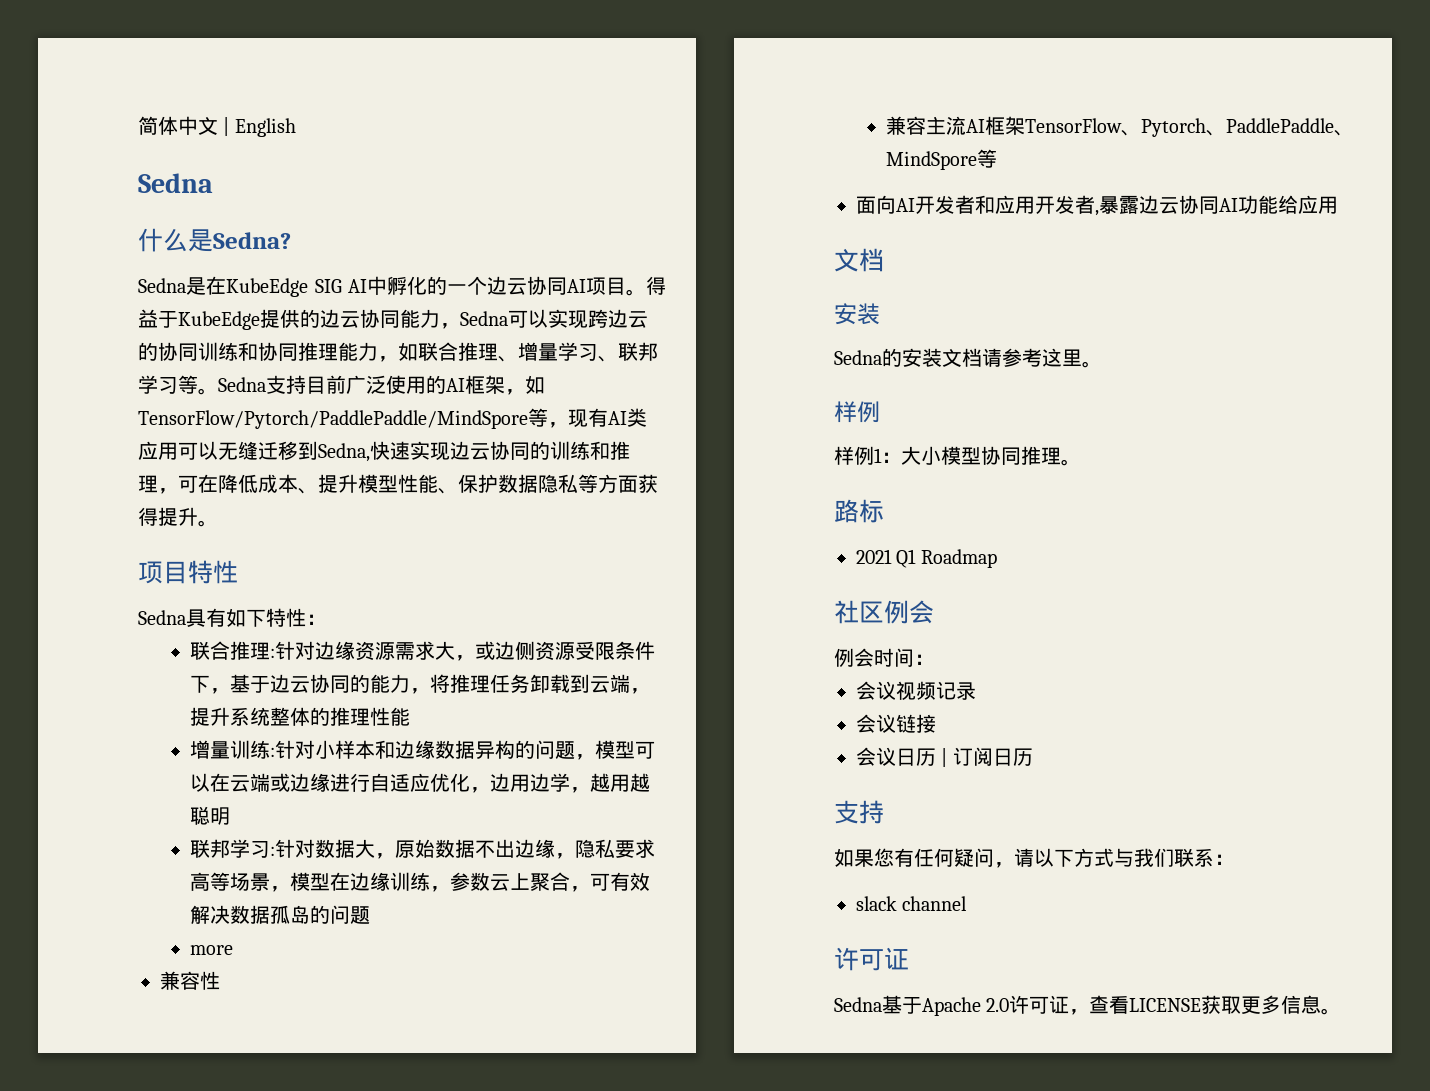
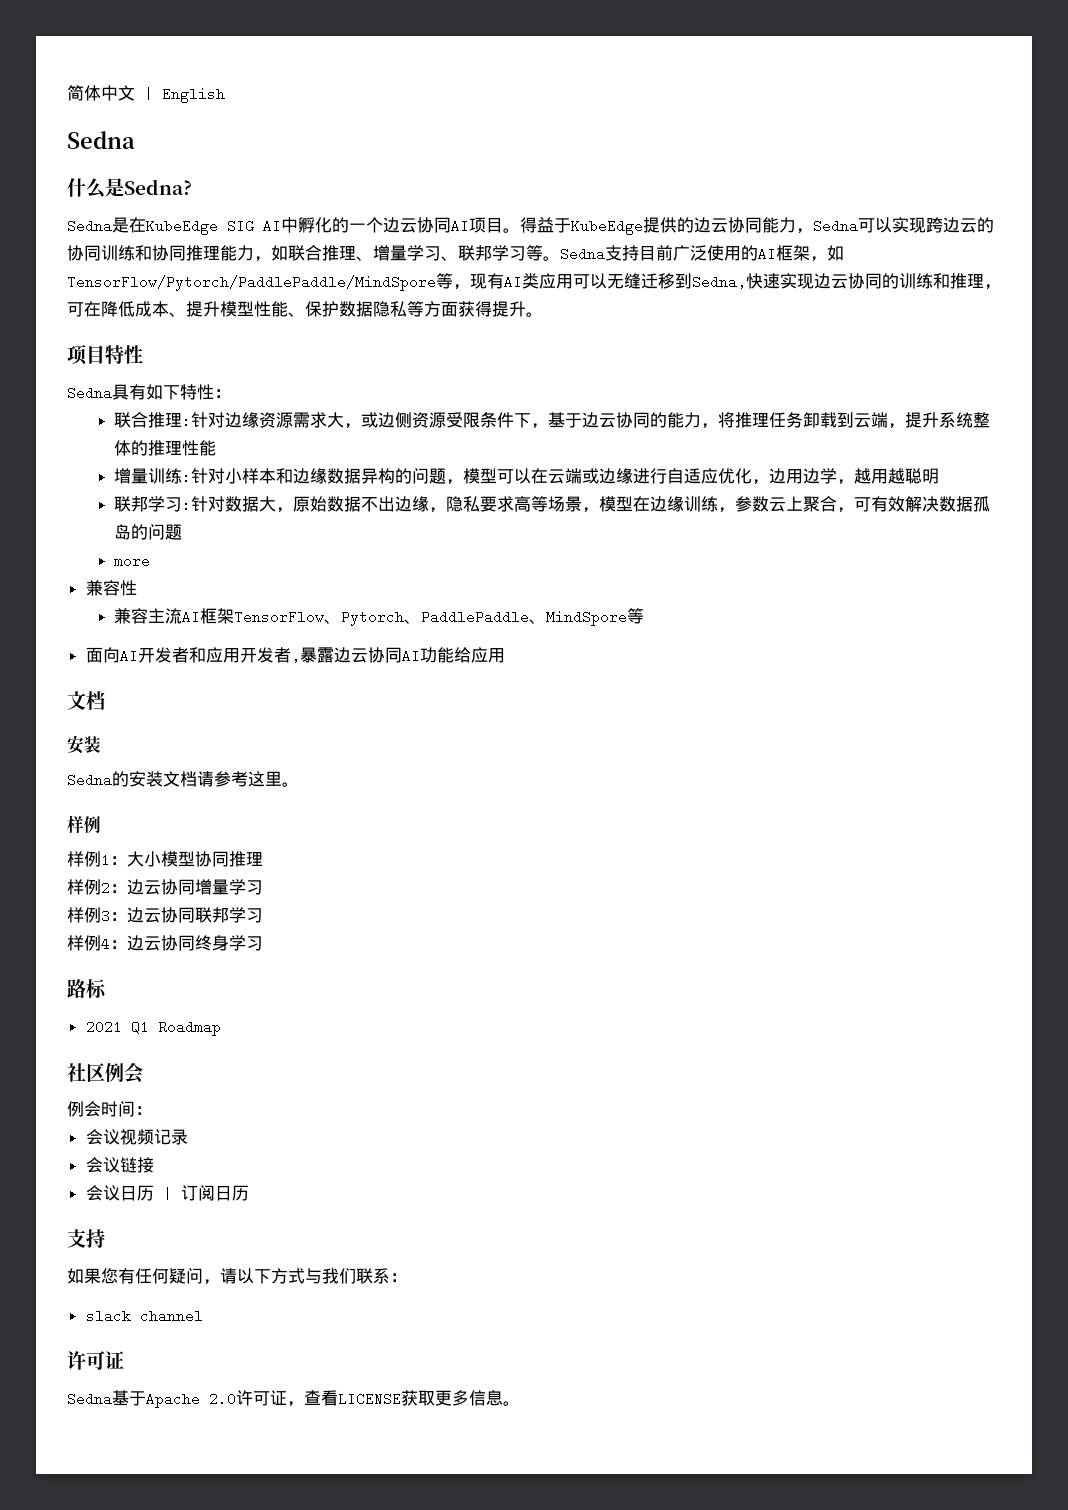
- 样例1：大小模型协同推理。
+ 样例1：大小模型协同推理
+ 样例2：边云协同增量学习
+ 样例3：边云协同联邦学习
+ 样例4：边云协同终身学习

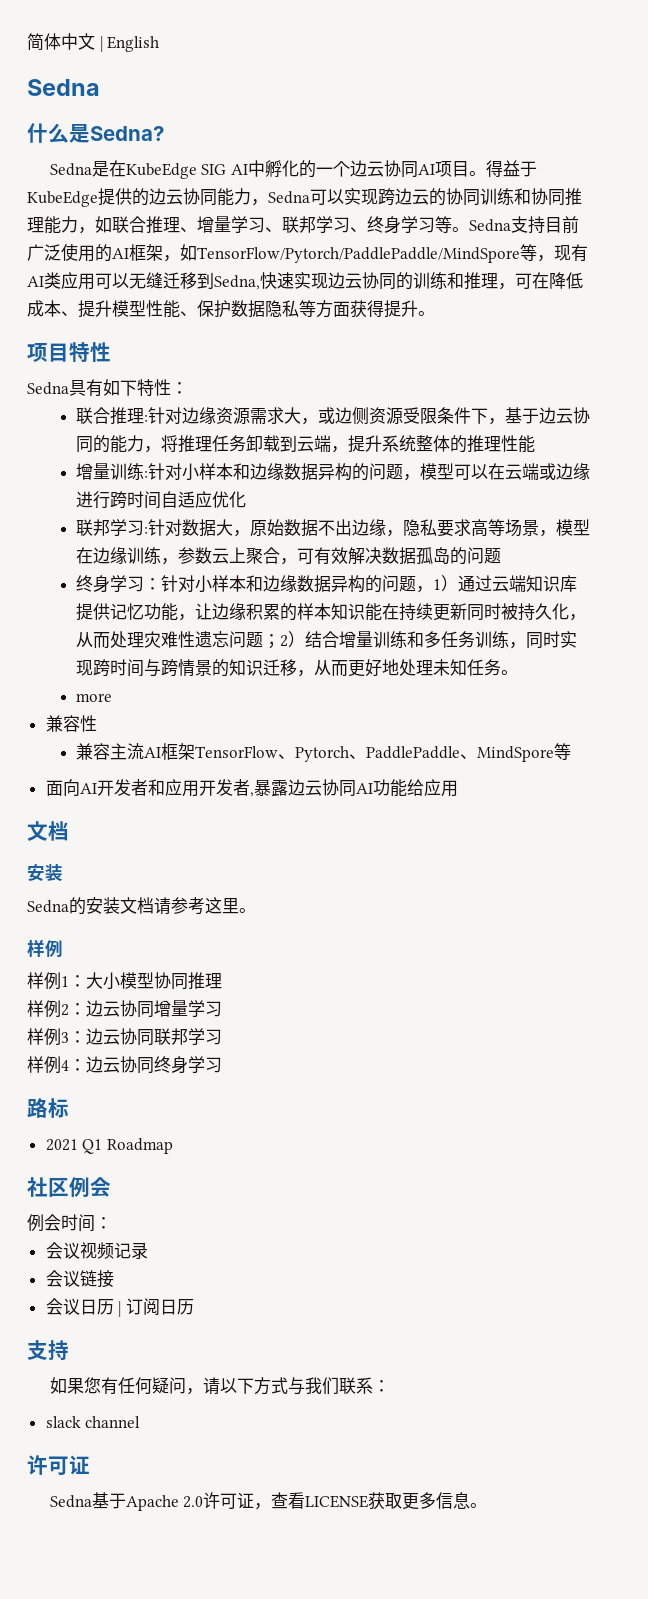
- 得益于KubeEdge提供的边云协同能力，Sedna可以实现跨边云的协同训练和协同推理能力，如联合推理、增量学习、联邦学习等。
+ 得益于KubeEdge提供的边云协同能力，Sedna可以实现跨边云的协同训练和协同推理能力，如联合推理、增量学习、联邦学习、终身学习等。
- 增量训练:针对小样本和边缘数据异构的问题，模型可以在云端或边缘进行自适应优化，边用边学，越用越聪明
+ 增量训练:针对小样本和边缘数据异构的问题，模型可以在云端或边缘进行跨时间自适应优化
+ 终身学习：针对小样本和边缘数据异构的问题，1）通过云端知识库提供记忆功能，让边缘积累的样本知识能在持续更新同时被持久化，从而处理灾难性遗忘问题；2）结合增量训练和多任务训练，同时实现跨时间与跨情景的知识迁移，从而更好地处理未知任务。

